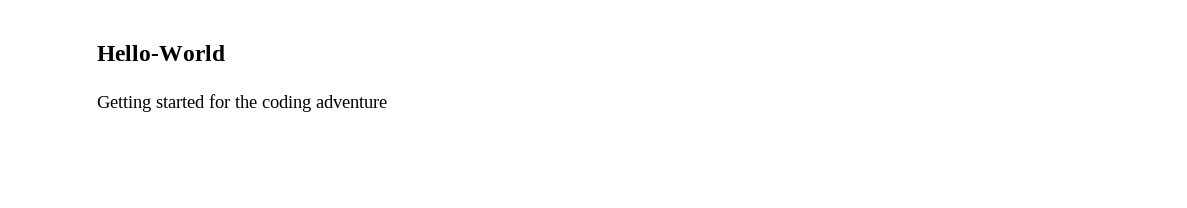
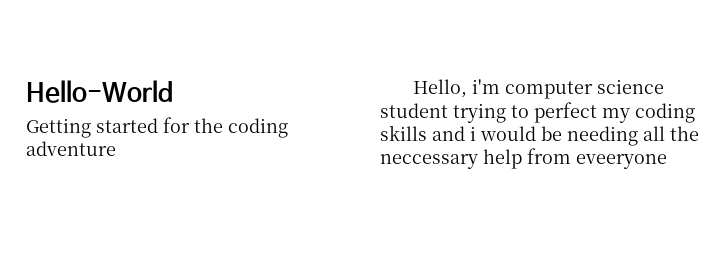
+ Hello, i'm computer science student trying to perfect my coding skills and i would be needing all the neccessary help from eveeryone

